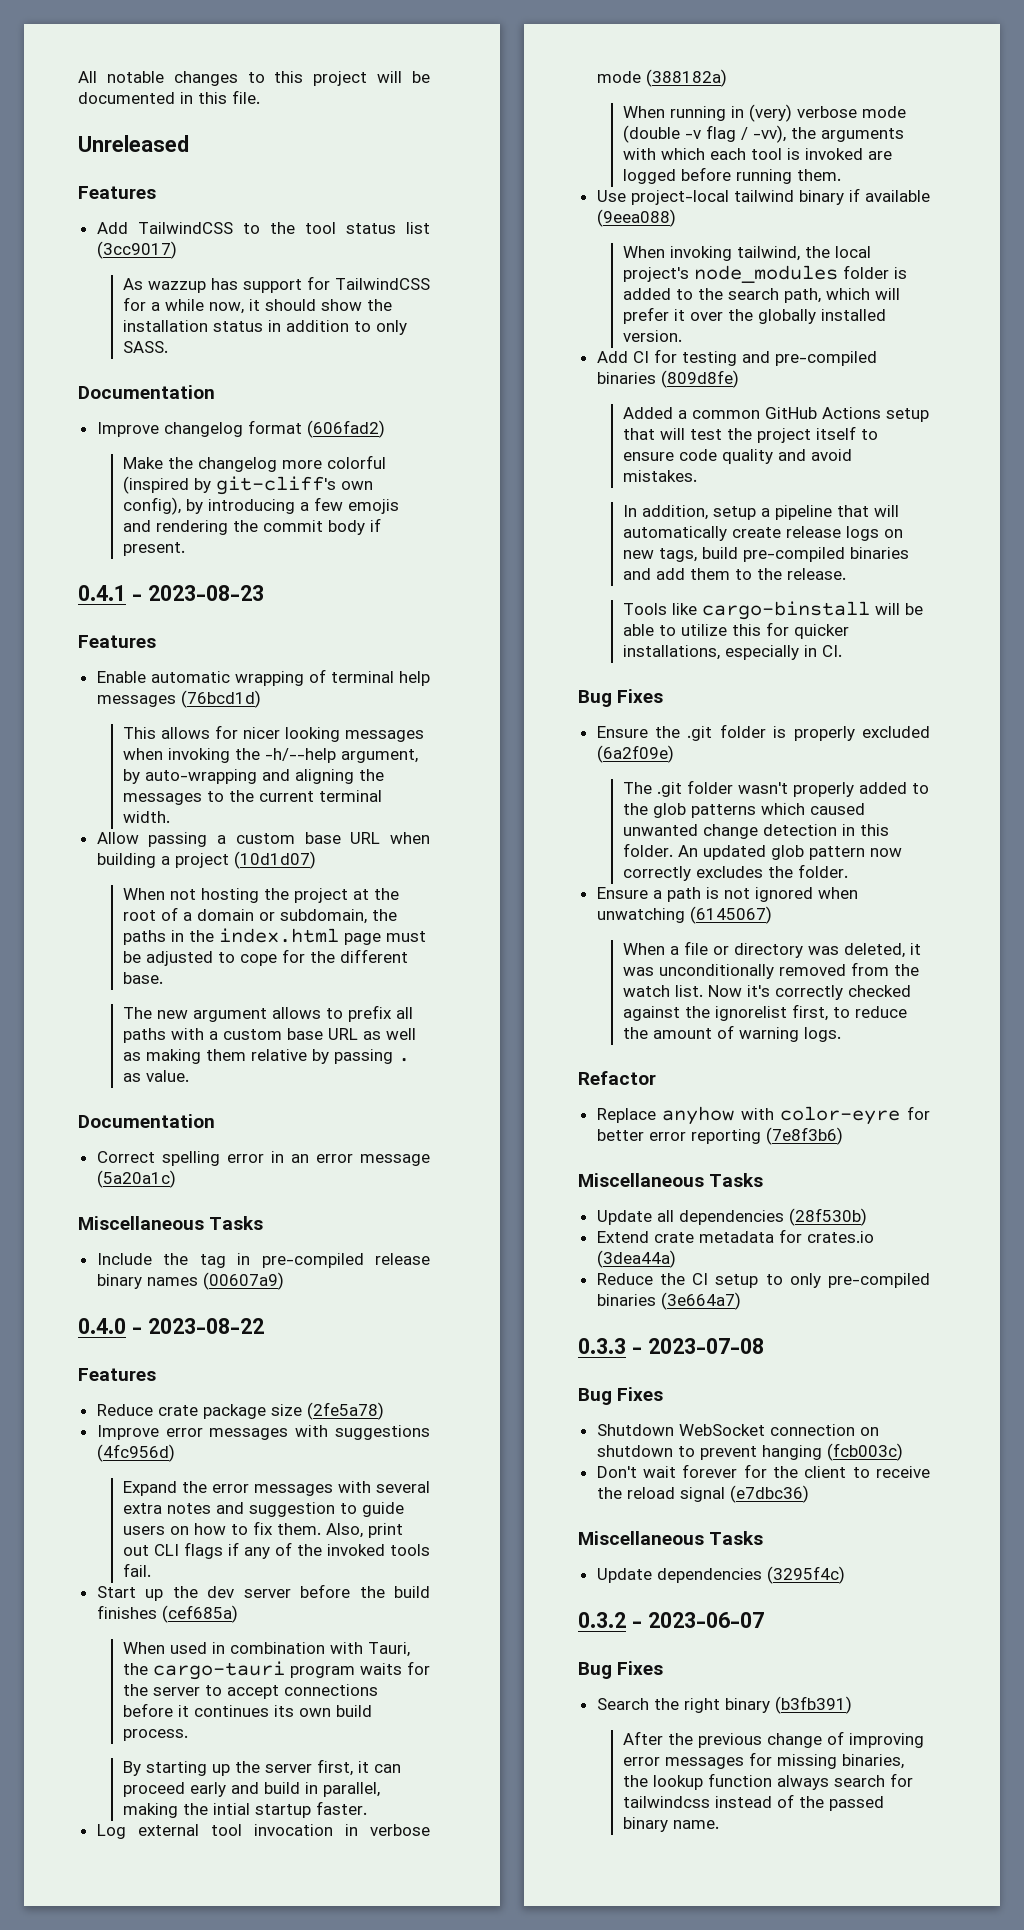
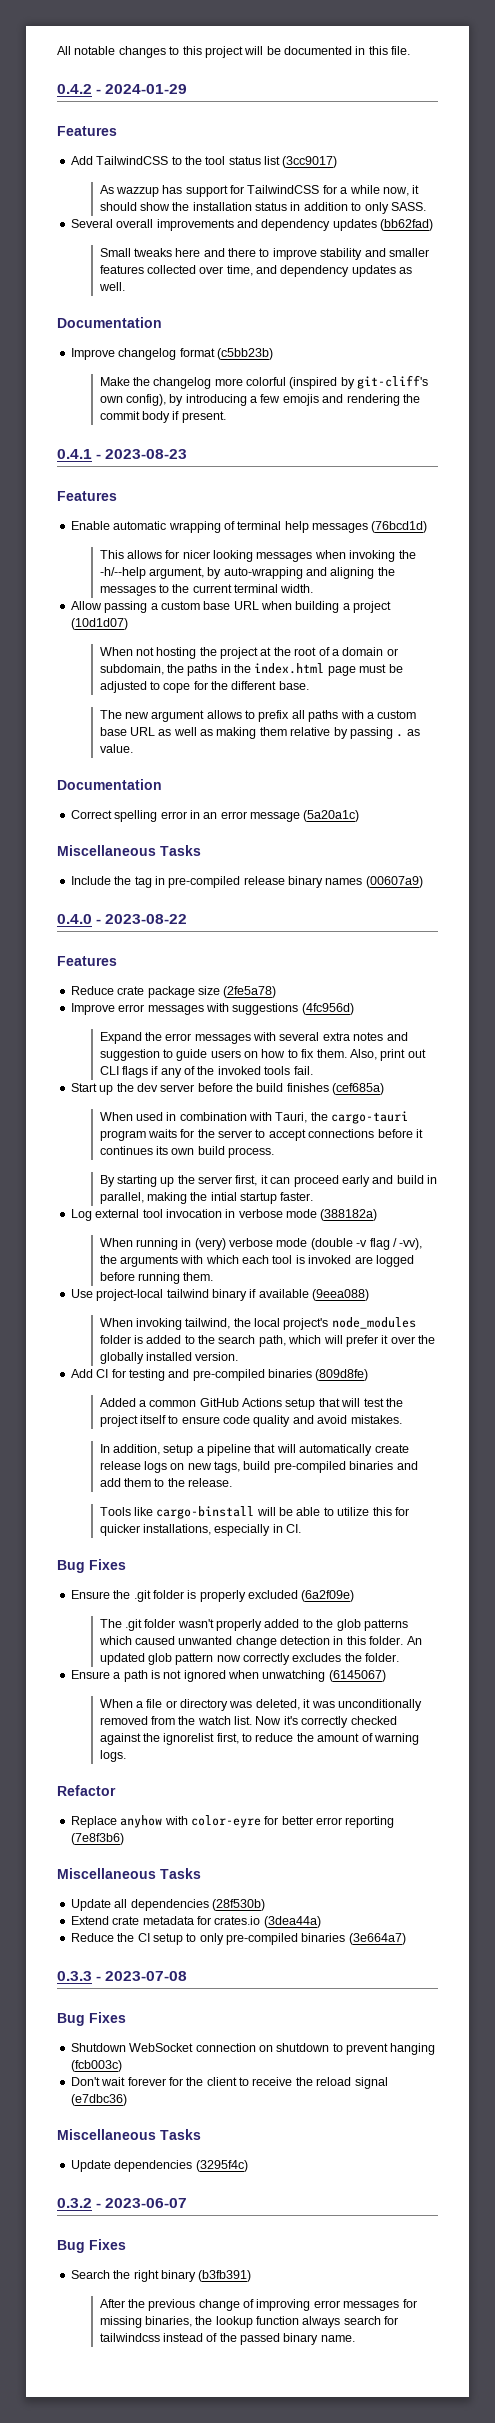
- Unreleased
+ 0.4.2 - 2024-01-29
+ Several overall improvements and dependency updates (bb62fad)
+ Small tweaks here and there to improve stability and smaller features collected over time, and dependency updates as well.
- Improve changelog format (606fad2)
+ Improve changelog format (c5bb23b)

